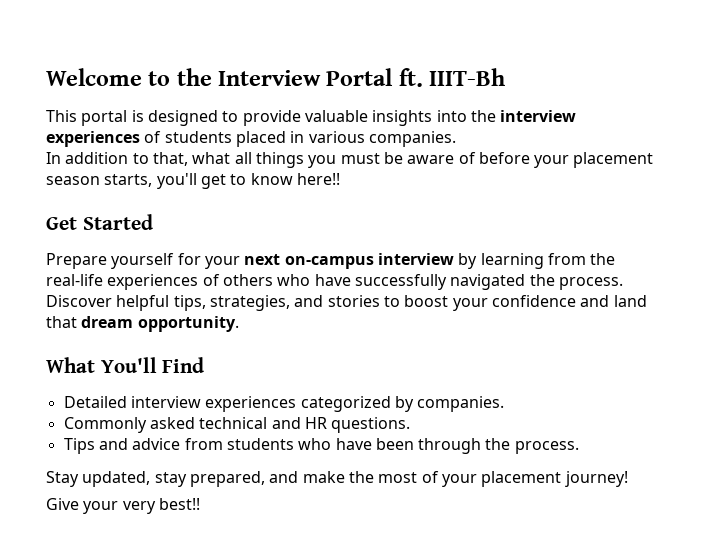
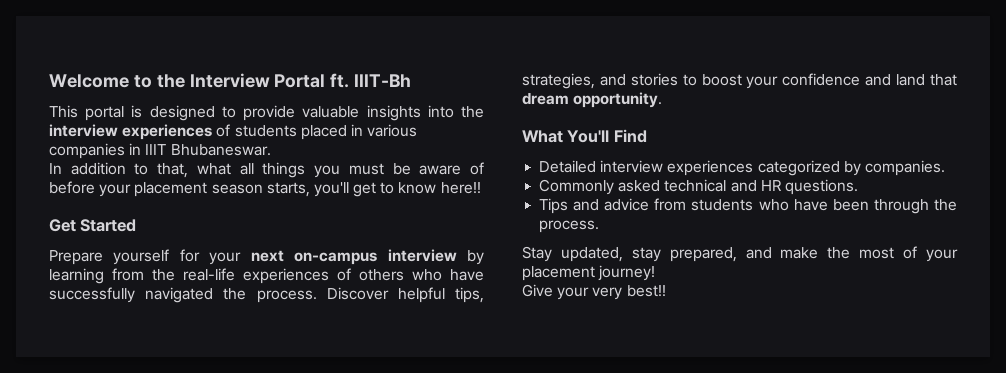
- This portal is designed to provide valuable insights into the interview experiences of students placed in various companies.
+ This portal is designed to provide valuable insights into the interview experiences of students placed in various companies in IIIT Bhubaneswar.

